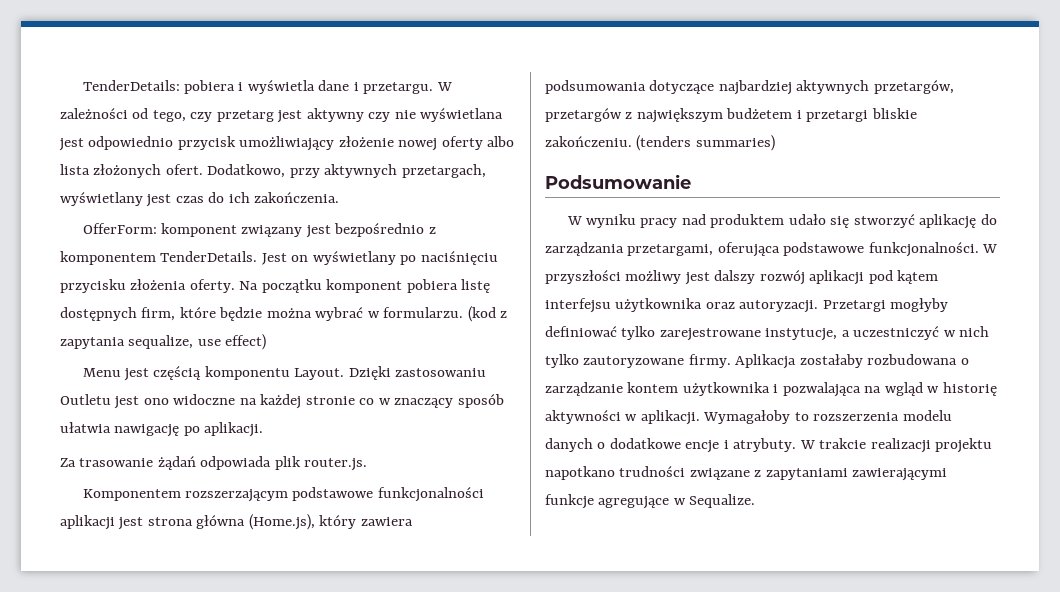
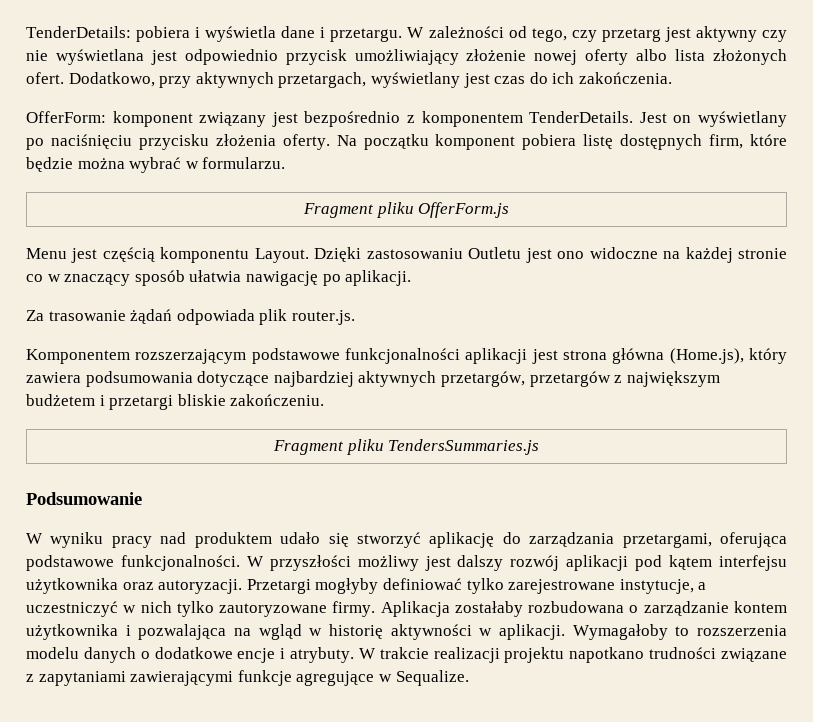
- Na początku komponent pobiera listę dostępnych firm, które będzie można wybrać w formularzu. (kod z zapytania sequalize, use effect)
+ Na początku komponent pobiera listę dostępnych firm, które będzie można wybrać w formularzu.
+ Fragment pliku OfferForm.js
- Komponentem rozszerzającym podstawowe funkcjonalności aplikacji jest strona główna (Home.js), który zawiera podsumowania dotyczące najbardziej aktywnych przetargów, przetargów z największym budżetem i przetargi bliskie zakończeniu. (tenders summaries)
+ Komponentem rozszerzającym podstawowe funkcjonalności aplikacji jest strona główna (Home.js), który zawiera podsumowania dotyczące najbardziej aktywnych przetargów, przetargów z największym budżetem i przetargi bliskie zakończeniu.
+ Fragment pliku TendersSummaries.js

